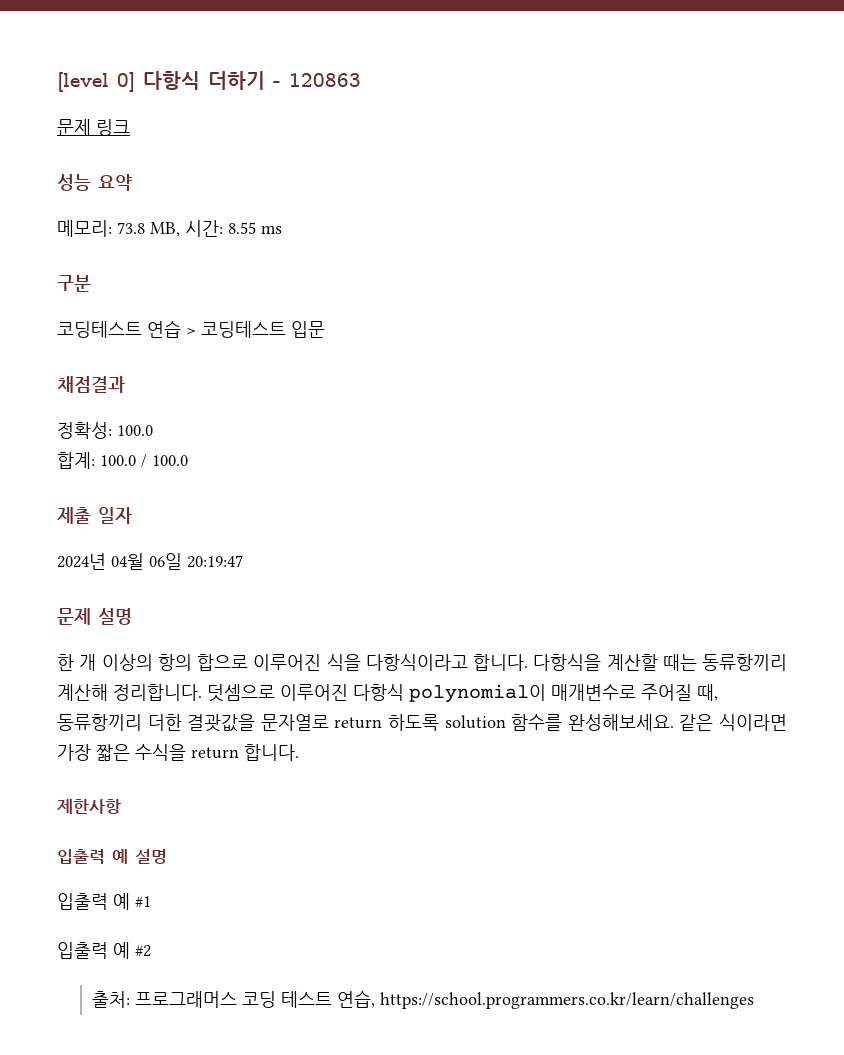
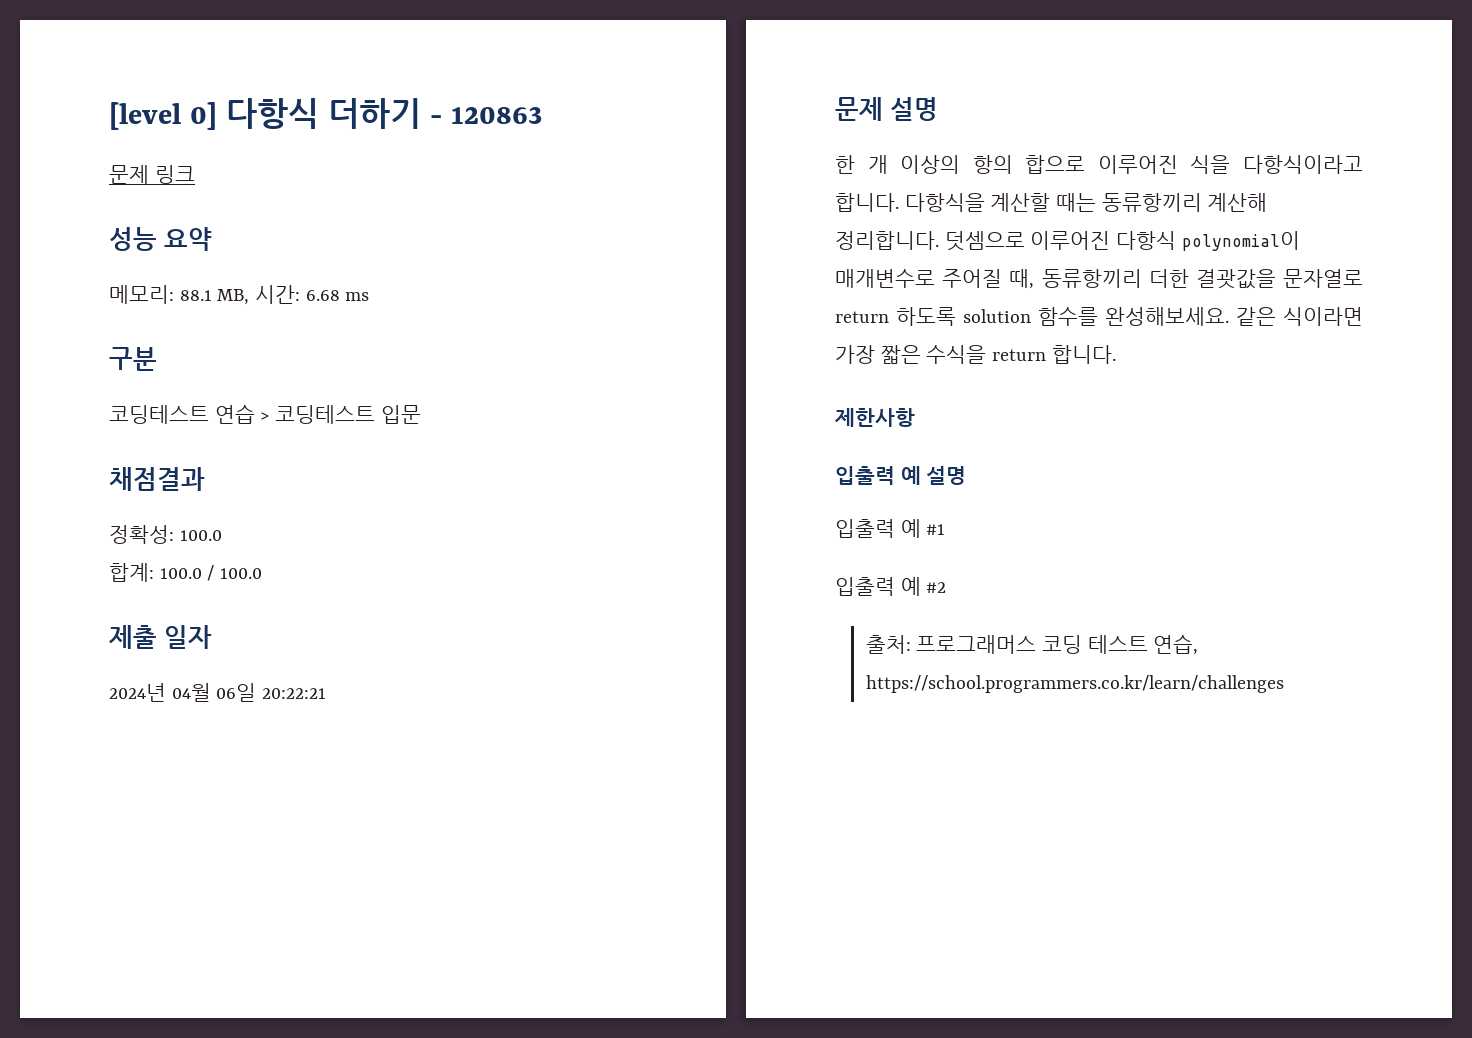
- 메모리: 73.8 MB, 시간: 8.55 ms
+ 메모리: 88.1 MB, 시간: 6.68 ms
- 2024년 04월 06일 20:19:47
+ 2024년 04월 06일 20:22:21

